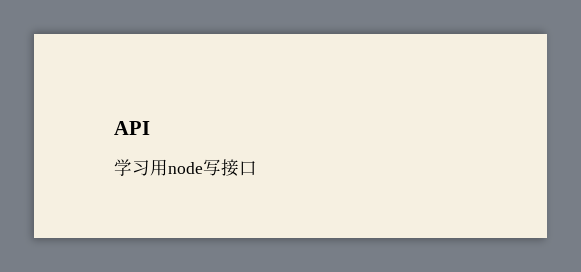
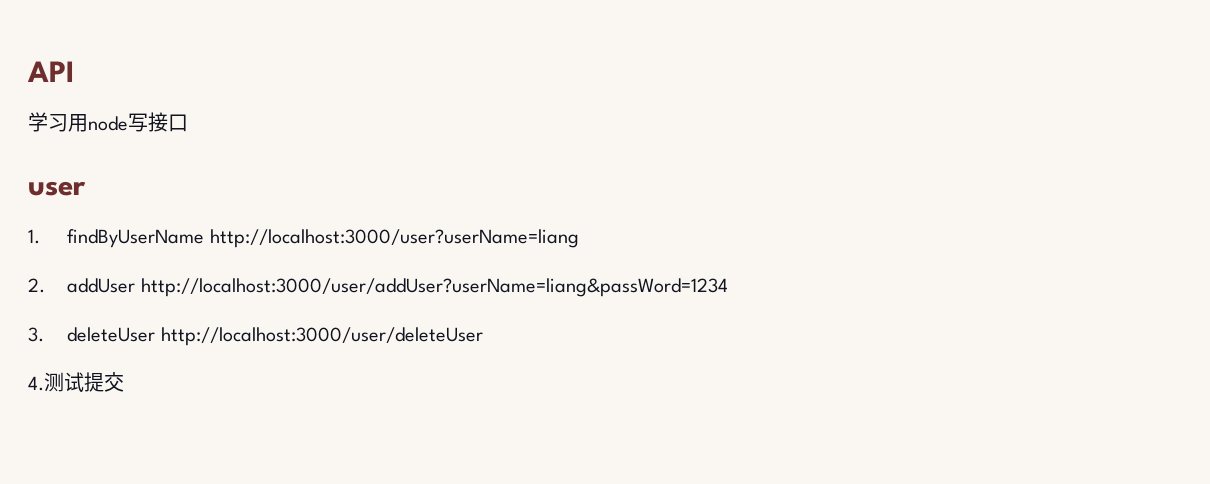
+ user
+ 1. findByUserName http://localhost:3000/user?userName=liang
+ 2. addUser http://localhost:3000/user/addUser?userName=liang&passWord=1234
+ 3. deleteUser http://localhost:3000/user/deleteUser
+ 4.测试提交

